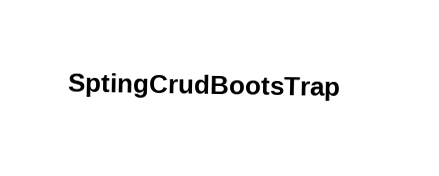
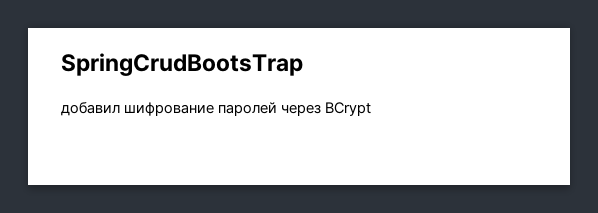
- SptingCrudBootsTrap
+ SpringCrudBootsTrap
+ добавил шифрование паролей через BCrypt

